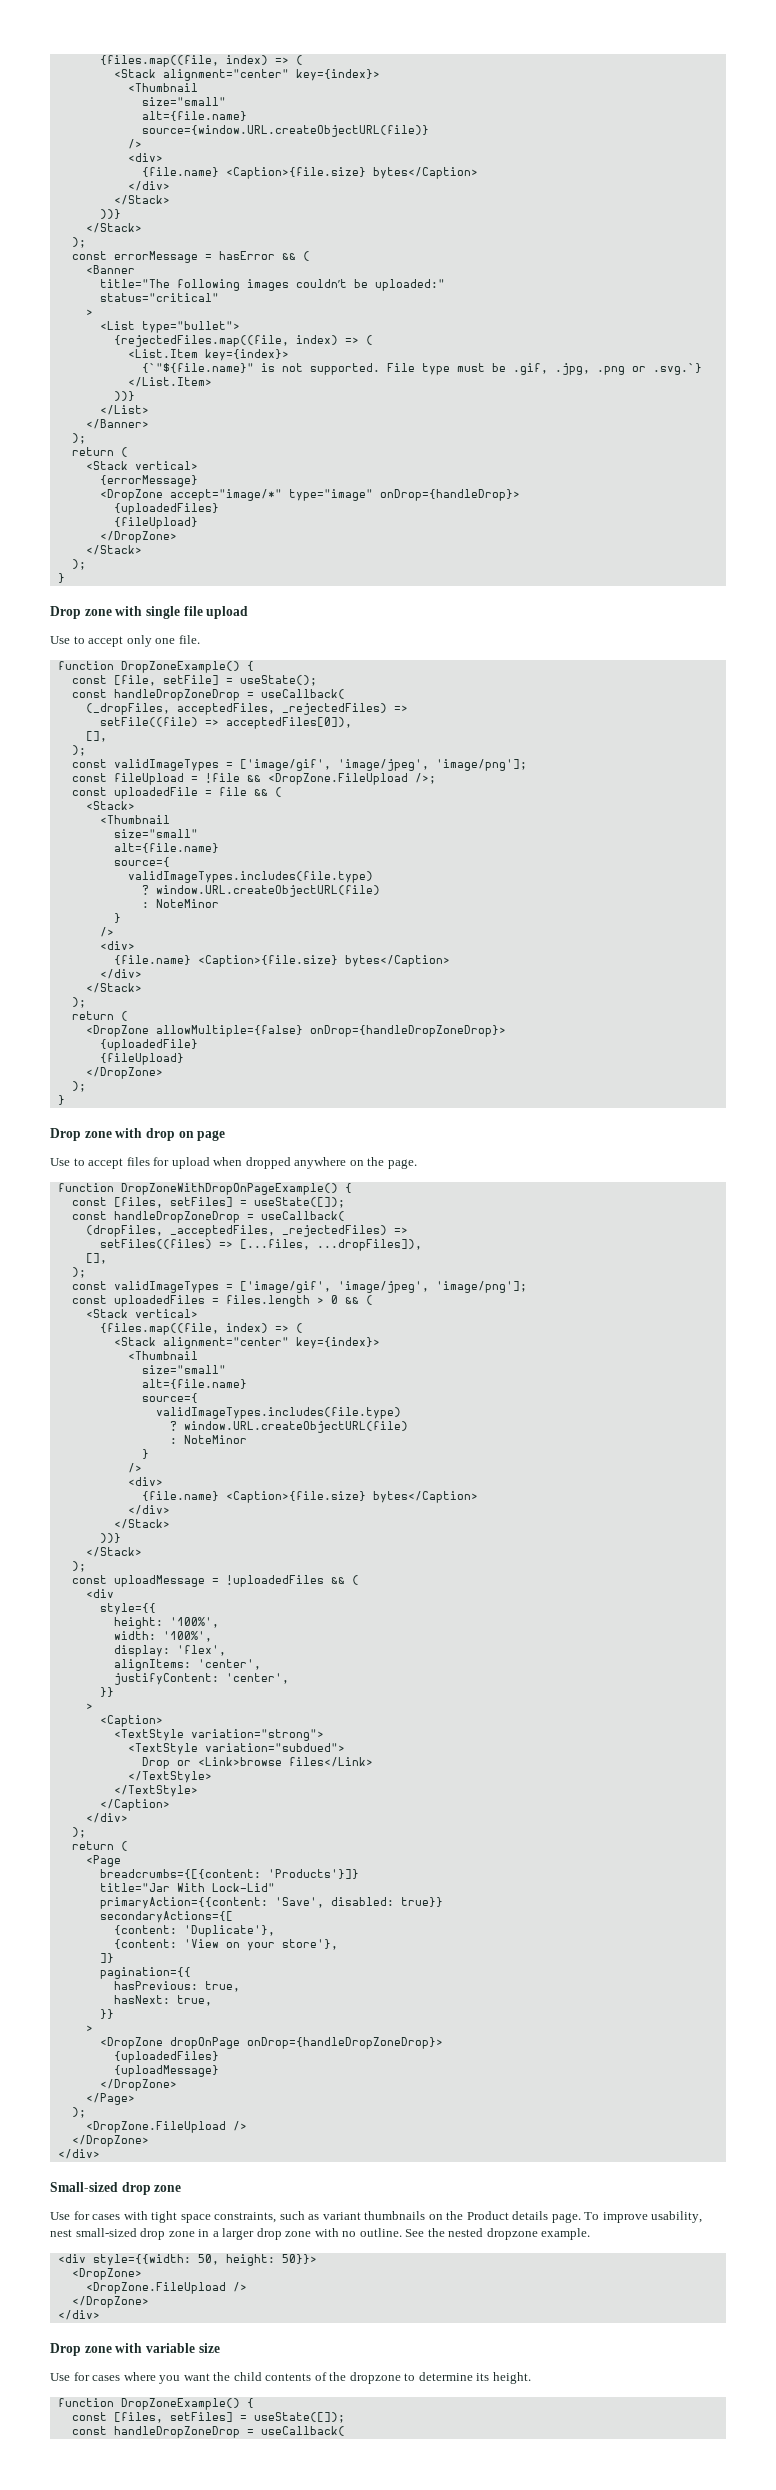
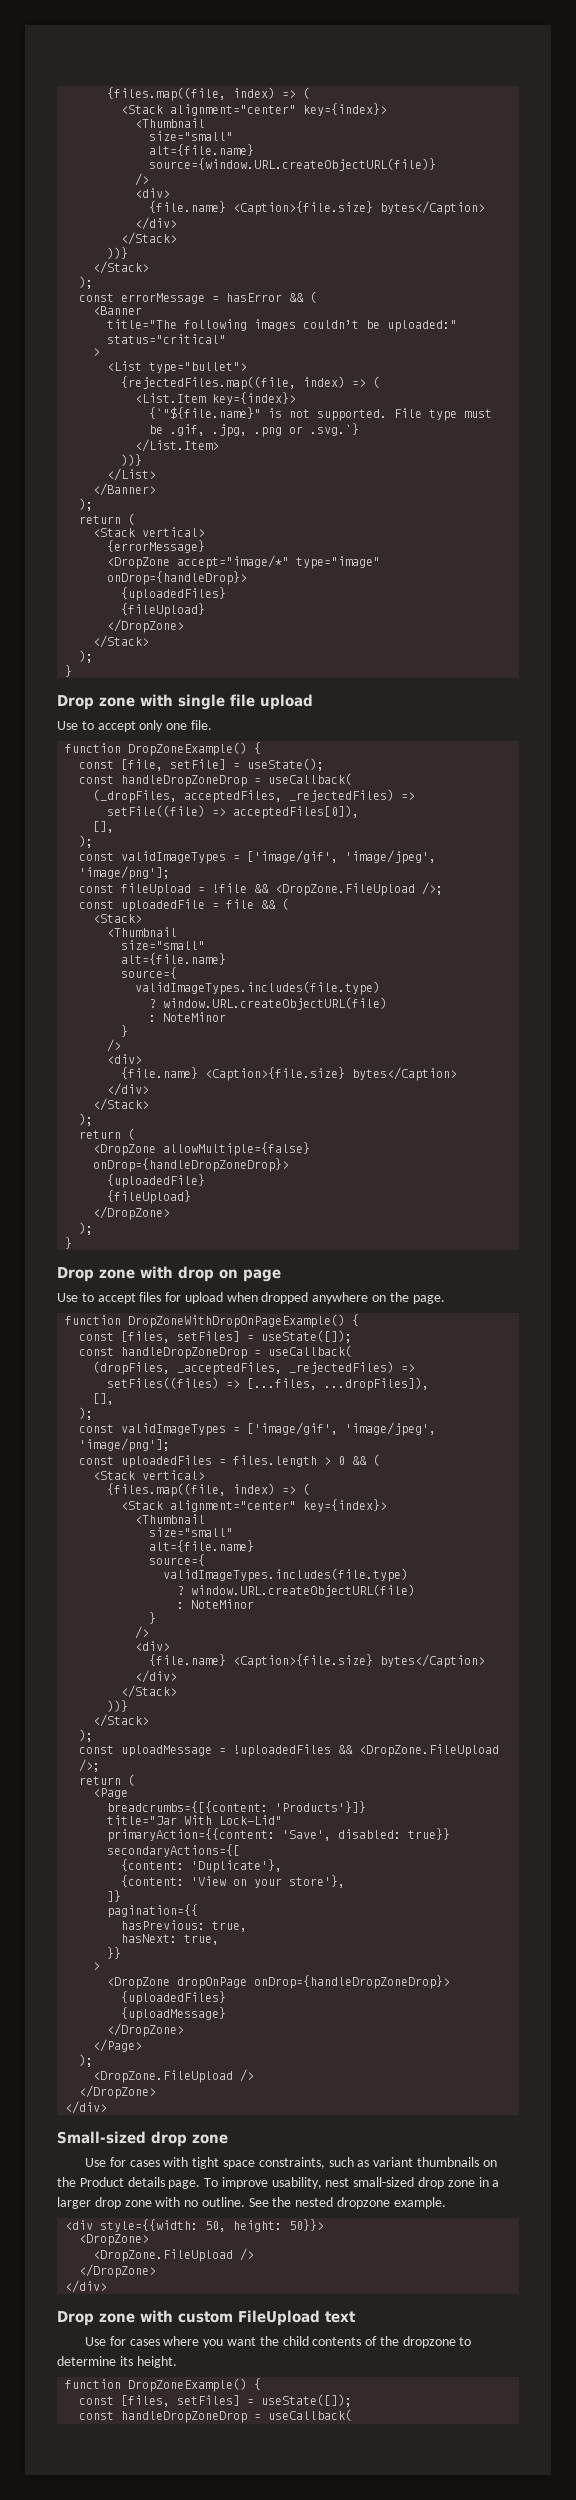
- const uploadMessage = !uploadedFiles && (
- <div
- style={{
- height: '100%',
- width: '100%',
- display: 'flex',
- alignItems: 'center',
- justifyContent: 'center',
- }}
- >
- <Caption>
- <TextStyle variation="strong">
- <TextStyle variation="subdued">
- Drop or <Link>browse files</Link>
- </TextStyle>
- </TextStyle>
- </Caption>
- </div>
- );
+ const uploadMessage = !uploadedFiles && <DropZone.FileUpload />;
- Drop zone with variable size
+ Drop zone with custom FileUpload text

